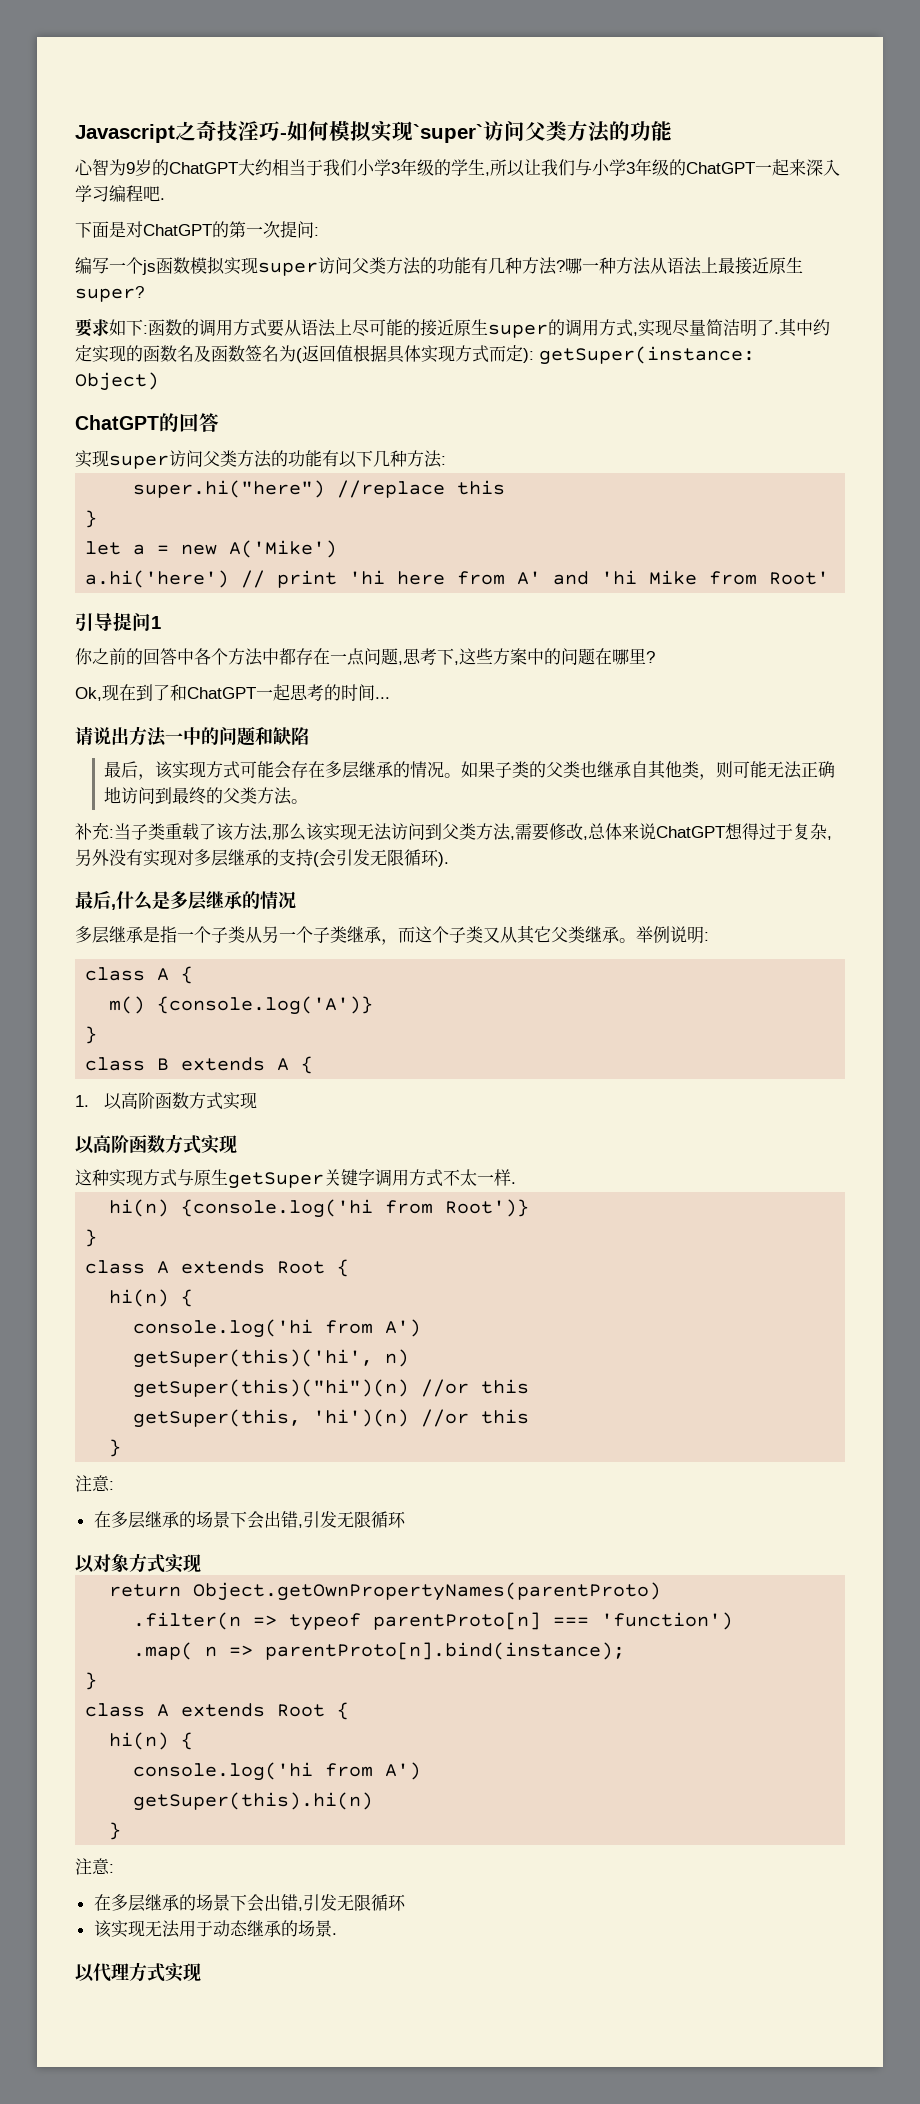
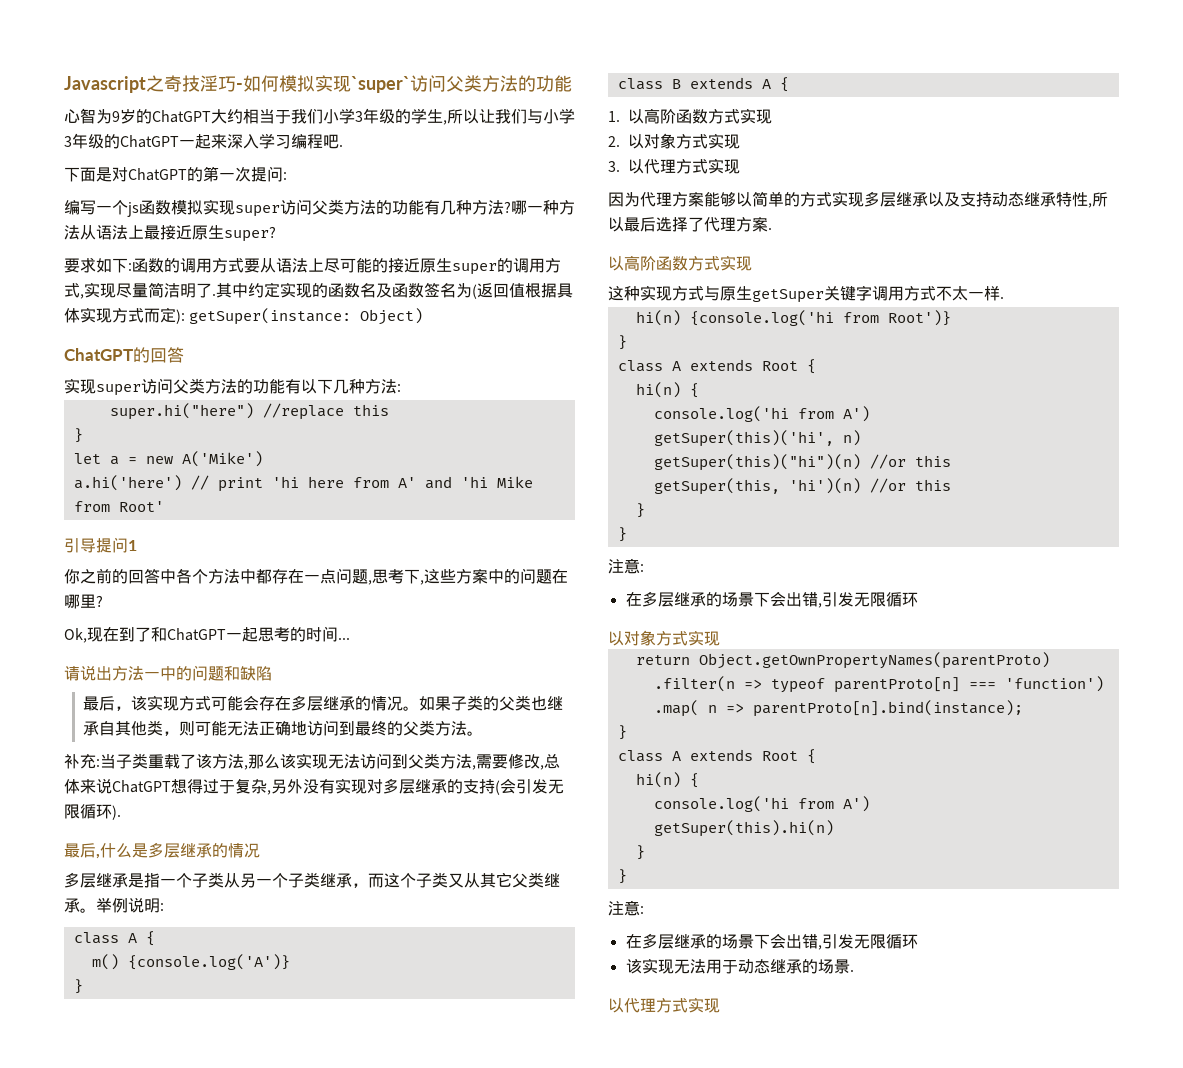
+ 2.以对象方式实现
+ 3.以代理方式实现
+ 因为代理方案能够以简单的方式实现多层继承以及支持动态继承特性,所以最后选择了代理方案.
  getSuper(this, 'hi')(n) //or this
+ }
  getSuper(this).hi(n)
+ }

